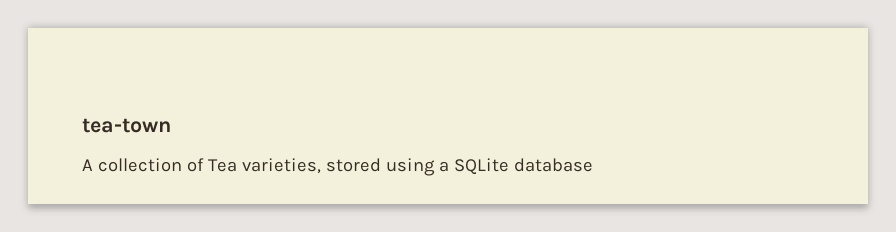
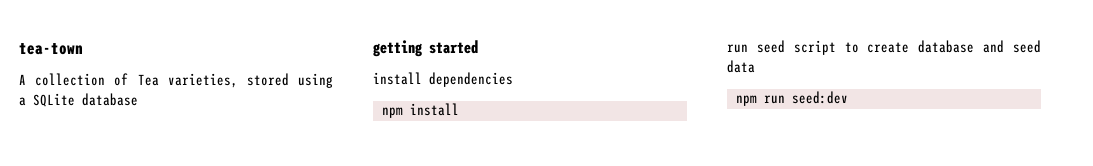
+ getting started
+ install dependencies
+ npm install
+ run seed script to create database and seed data
+ npm run seed:dev

